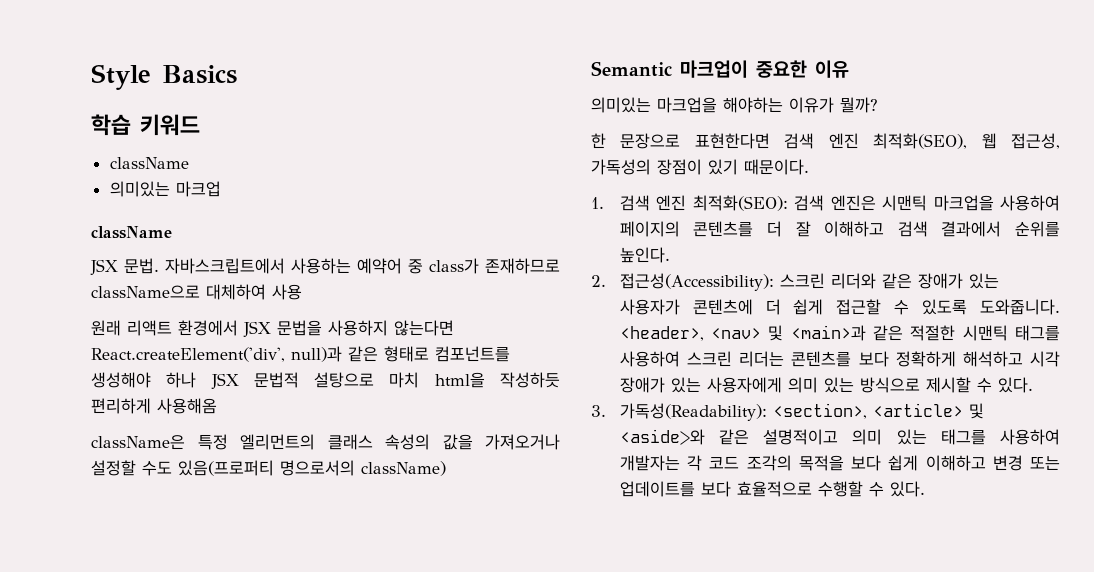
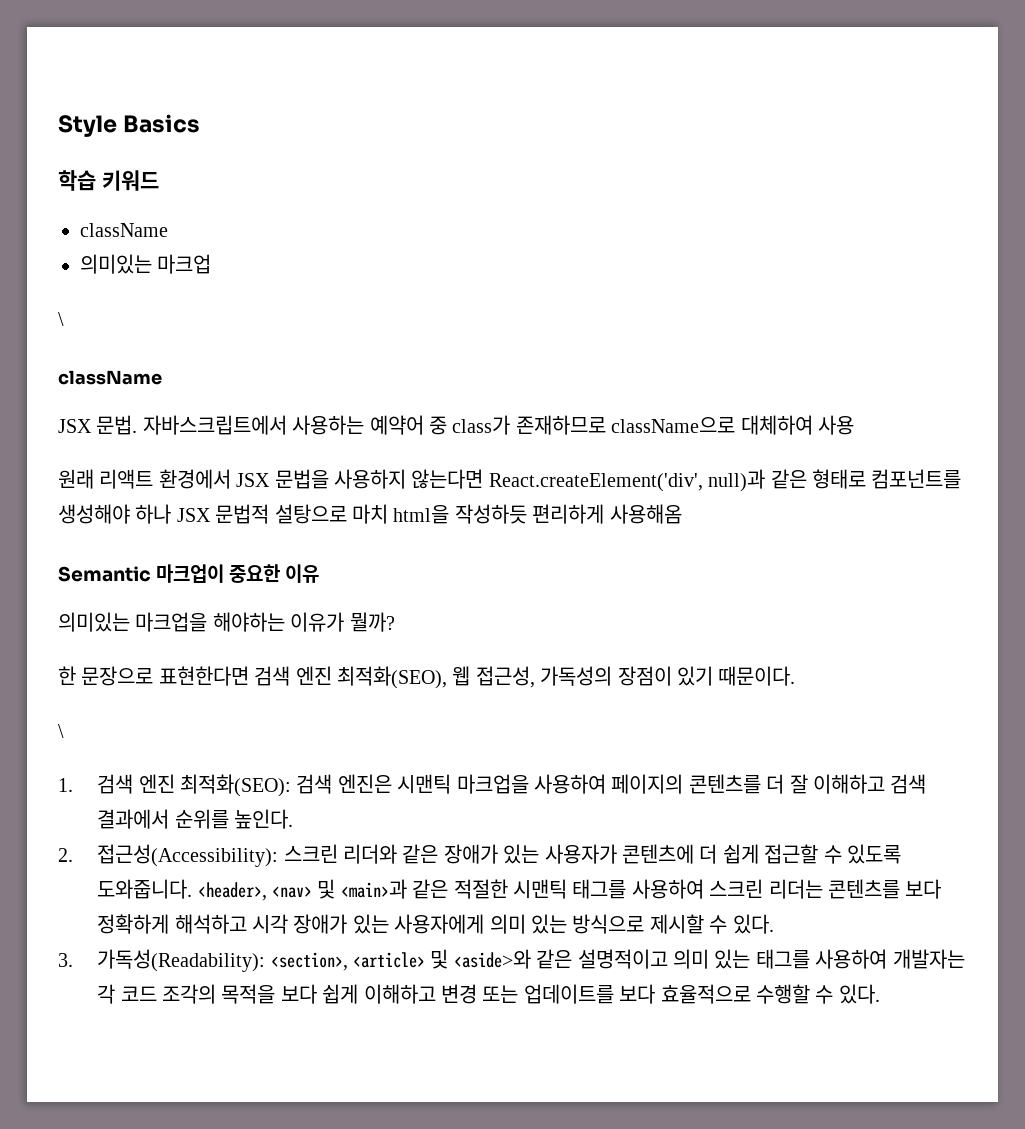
  의미있는 마크업
+ \
- className은 특정 엘리먼트의 클래스 속성의 값을 가져오거나 설정할 수도 있음(프로퍼티 명으로서의 className)
  한 문장으로 표현한다면 검색 엔진 최적화(SEO), 웹 접근성, 가독성의 장점이 있기 때문이다.
+ \

